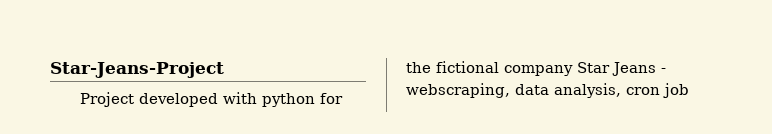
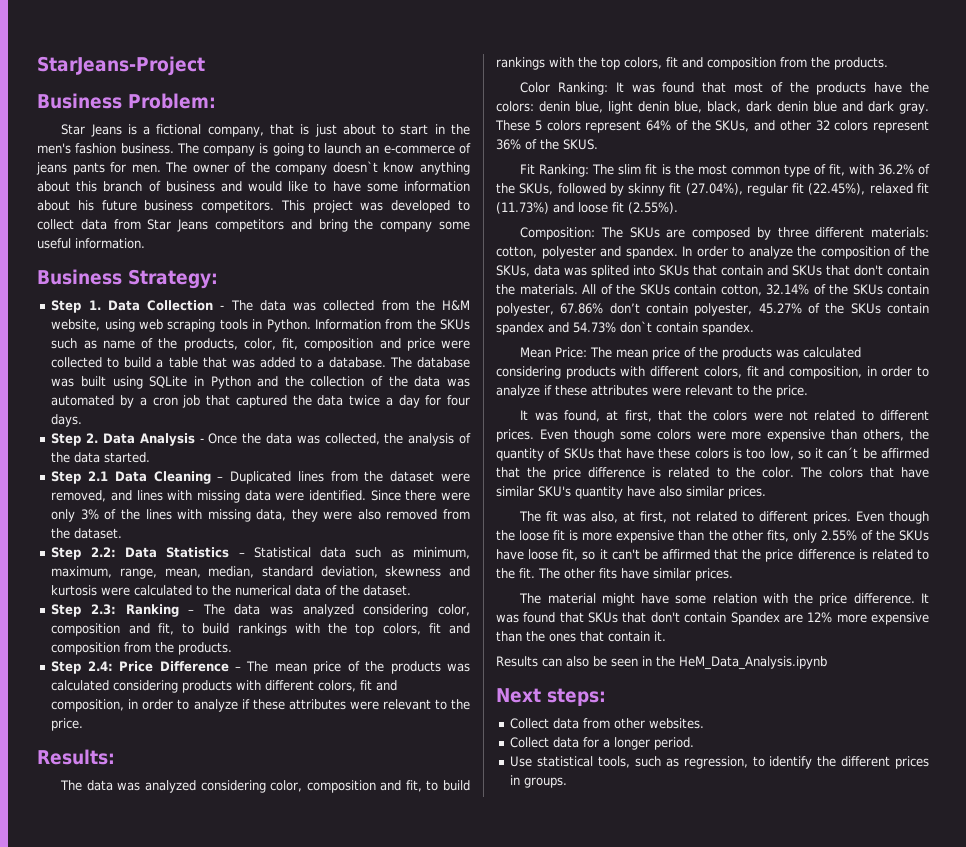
- Star-Jeans-Project
- Project developed with python for the fictional company Star Jeans - webscraping, data analysis, cron job
+ StarJeans-Project
+ Business Problem:
+ Star Jeans is a fictional company, that is just about to start in the men's fashion business. The company is going to launch an e-commerce of jeans pants for men. The owner of the company doesn`t know anything about this branch of business and would like to have some information about his future business competitors. This project was developed to collect data from Star Jeans competitors and bring the company some useful information.
+ Business Strategy:
+ Step 1. Data Collection - The data was collected from the H&M website, using web scraping tools in Python. Information from the SKUs such as name of the products, color, fit, composition and price were collected to build a table that was added to a database. The database was built using SQLite in Python and the collection of the data was automated by a cron job that captured the data twice a day for four days.
+ Step 2. Data Analysis - Once the data was collected, the analysis of the data started.
+ Step 2.1 Data Cleaning – Duplicated lines from the dataset were removed, and lines with missing data were identified. Since there were only 3% of the lines with missing data, they were also removed from the dataset.
+ Step 2.2: Data Statistics – Statistical data such as minimum, maximum, range, mean, median, standard deviation, skewness and kurtosis were calculated to the numerical data of the dataset.
+ Step 2.3: Ranking – The data was analyzed considering color, composition and fit, to build rankings with the top colors, fit and composition from the products.
+ Step 2.4: Price Difference – The mean price of the products was calculated considering products with different colors, fit and composition, in order to analyze if these attributes were relevant to the price.
+ Results:
+ The data was analyzed considering color, composition and fit, to build rankings with the top colors, fit and composition from the products.
+ Color Ranking: It was found that most of the products have the colors: denin blue, light denin blue, black, dark denin blue and dark gray. These 5 colors represent 64% of the SKUs, and other 32 colors represent 36% of the SKUS.
+ Fit Ranking: The slim fit is the most common type of fit, with 36.2% of the SKUs, followed by skinny fit (27.04%), regular fit (22.45%), relaxed fit (11.73%) and loose fit (2.55%).
+ Composition: The SKUs are composed by three different materials: cotton, polyester and spandex. In order to analyze the composition of the SKUs, data was splited into SKUs that contain and SKUs that don't contain the materials. All of the SKUs contain cotton, 32.14% of the SKUs contain polyester, 67.86% don’t contain polyester, 45.27% of the SKUs contain spandex and 54.73% don`t contain spandex.
+ Mean Price: The mean price of the products was calculated considering products with different colors, fit and composition, in order to analyze if these attributes were relevant to the price.
+ It was found, at first, that the colors were not related to different prices. Even though some colors were more expensive than others, the quantity of SKUs that have these colors is too low, so it can´t be affirmed that the price difference is related to the color. The colors that have similar SKU's quantity have also similar prices.
+ The fit was also, at first, not related to different prices. Even though the loose fit is more expensive than the other fits, only 2.55% of the SKUs have loose fit, so it can't be affirmed that the price difference is related to the fit. The other fits have similar prices.
+ The material might have some relation with the price difference. It was found that SKUs that don't contain Spandex are 12% more expensive than the ones that contain it.
+ Results can also be seen in the HeM_Data_Analysis.ipynb
+ Next steps:
+ Collect data from other websites.
+ Collect data for a longer period.
+ Use statistical tools, such as regression, to identify the different prices in groups.

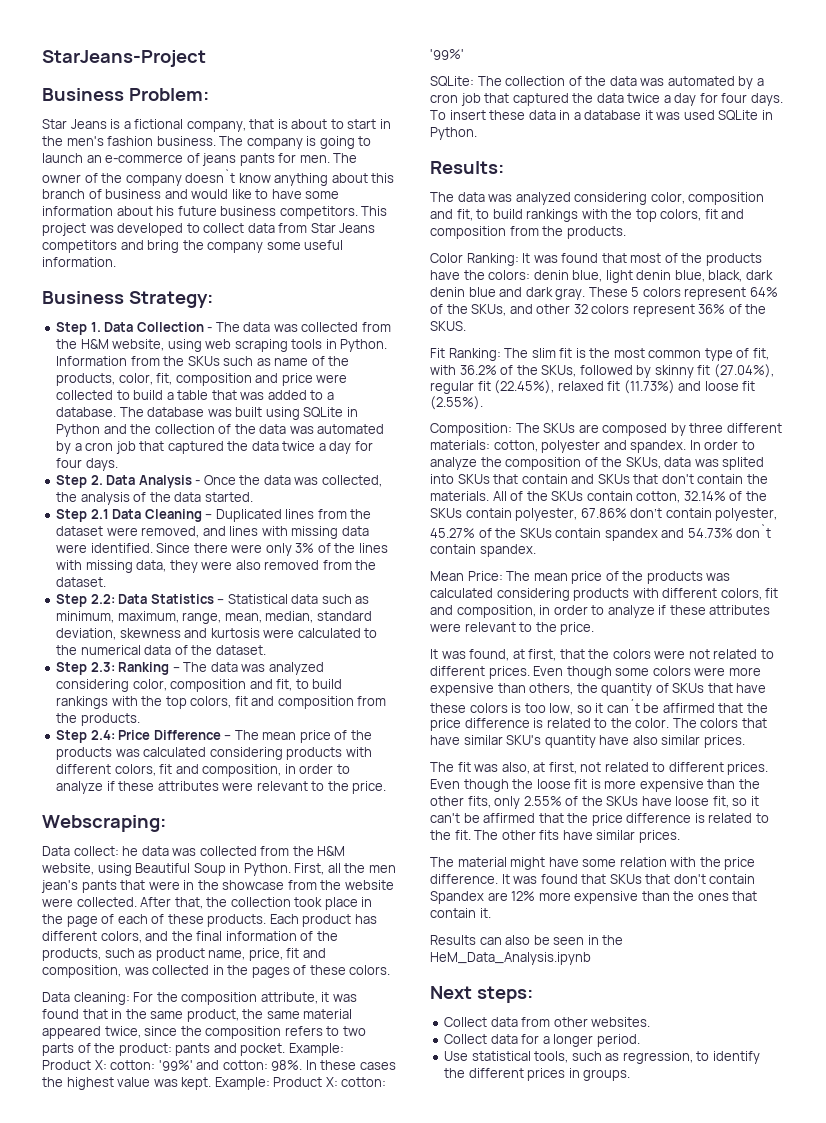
- Star Jeans is a fictional company, that is just about to start in the men's fashion business.
+ Star Jeans is a fictional company, that is about to start in the men's fashion business.
+ Webscraping:
+ Data collect: he data was collected from the H&M website, using Beautiful Soup in Python. First, all the men jean's pants that were in the showcase from the website were collected. After that, the collection took place in the page of each of these products. Each product has different colors, and the final information of the products, such as product name, price, fit and composition, was collected in the pages of these colors.
+ Data cleaning: For the composition attribute, it was found that in the same product, the same material appeared twice, since the composition refers to two parts of the product: pants and pocket. Example: Product X: cotton: '99%' and cotton: 98%. In these cases the highest value was kept. Example: Product X: cotton: '99%'
+ SQLite: The collection of the data was automated by a cron job that captured the data twice a day for four days. To insert these data in a database it was used SQLite in Python.

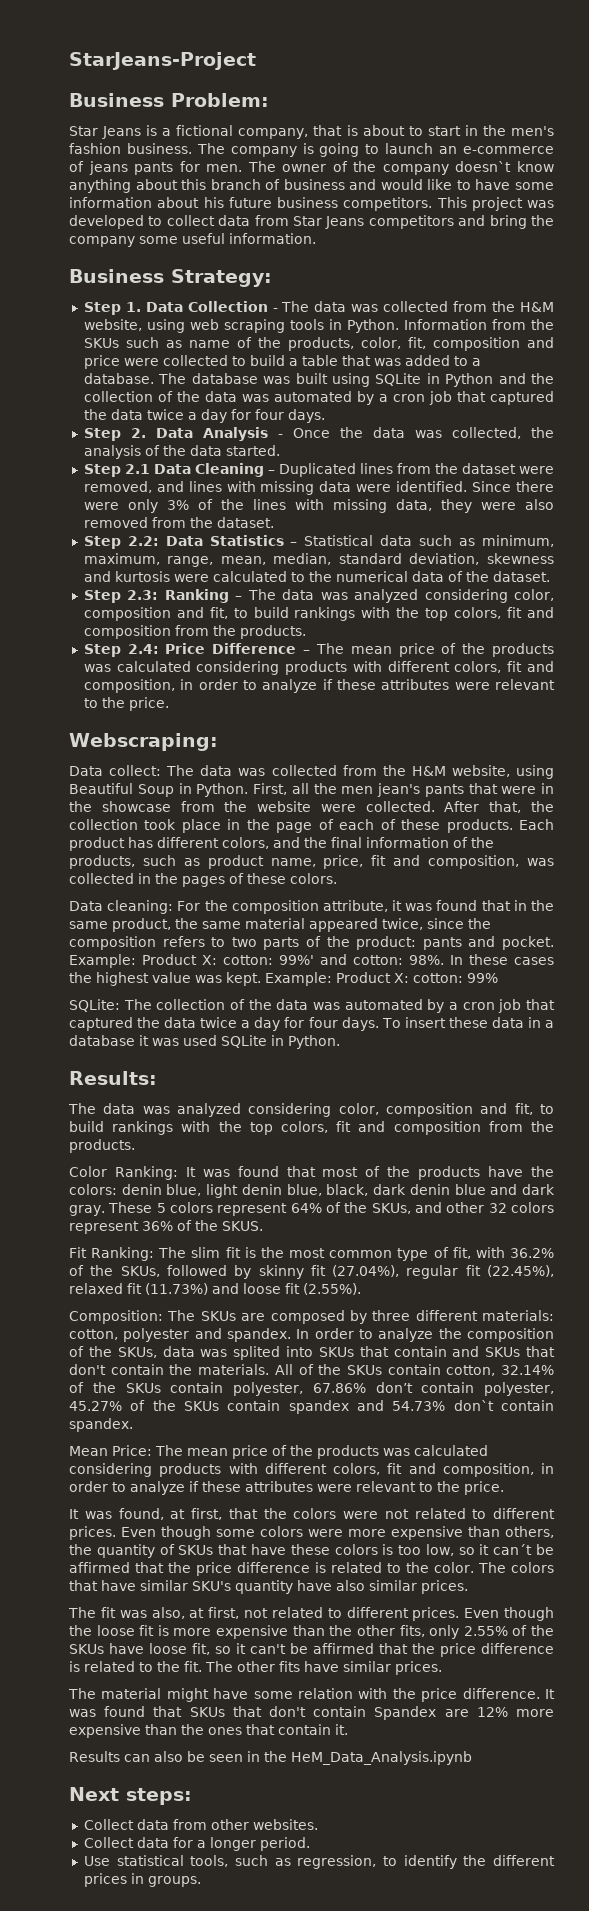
- Data collect: he data was collected from the H&M website, using Beautiful Soup in Python.
+ Data collect: The data was collected from the H&M website, using Beautiful Soup in Python.
- Example: Product X: cotton: '99%' and cotton: 98%.
+ Example: Product X: cotton: 99%' and cotton: 98%.
- In these cases the highest value was kept. Example: Product X: cotton: '99%'
+ In these cases the highest value was kept. Example: Product X: cotton: 99%

